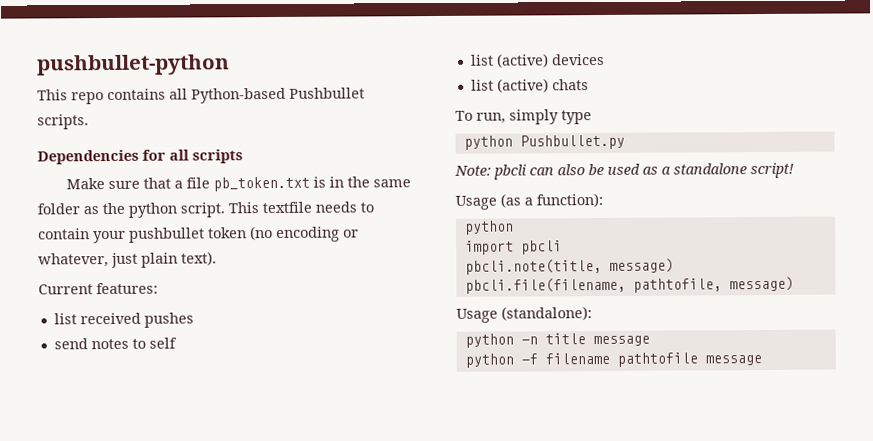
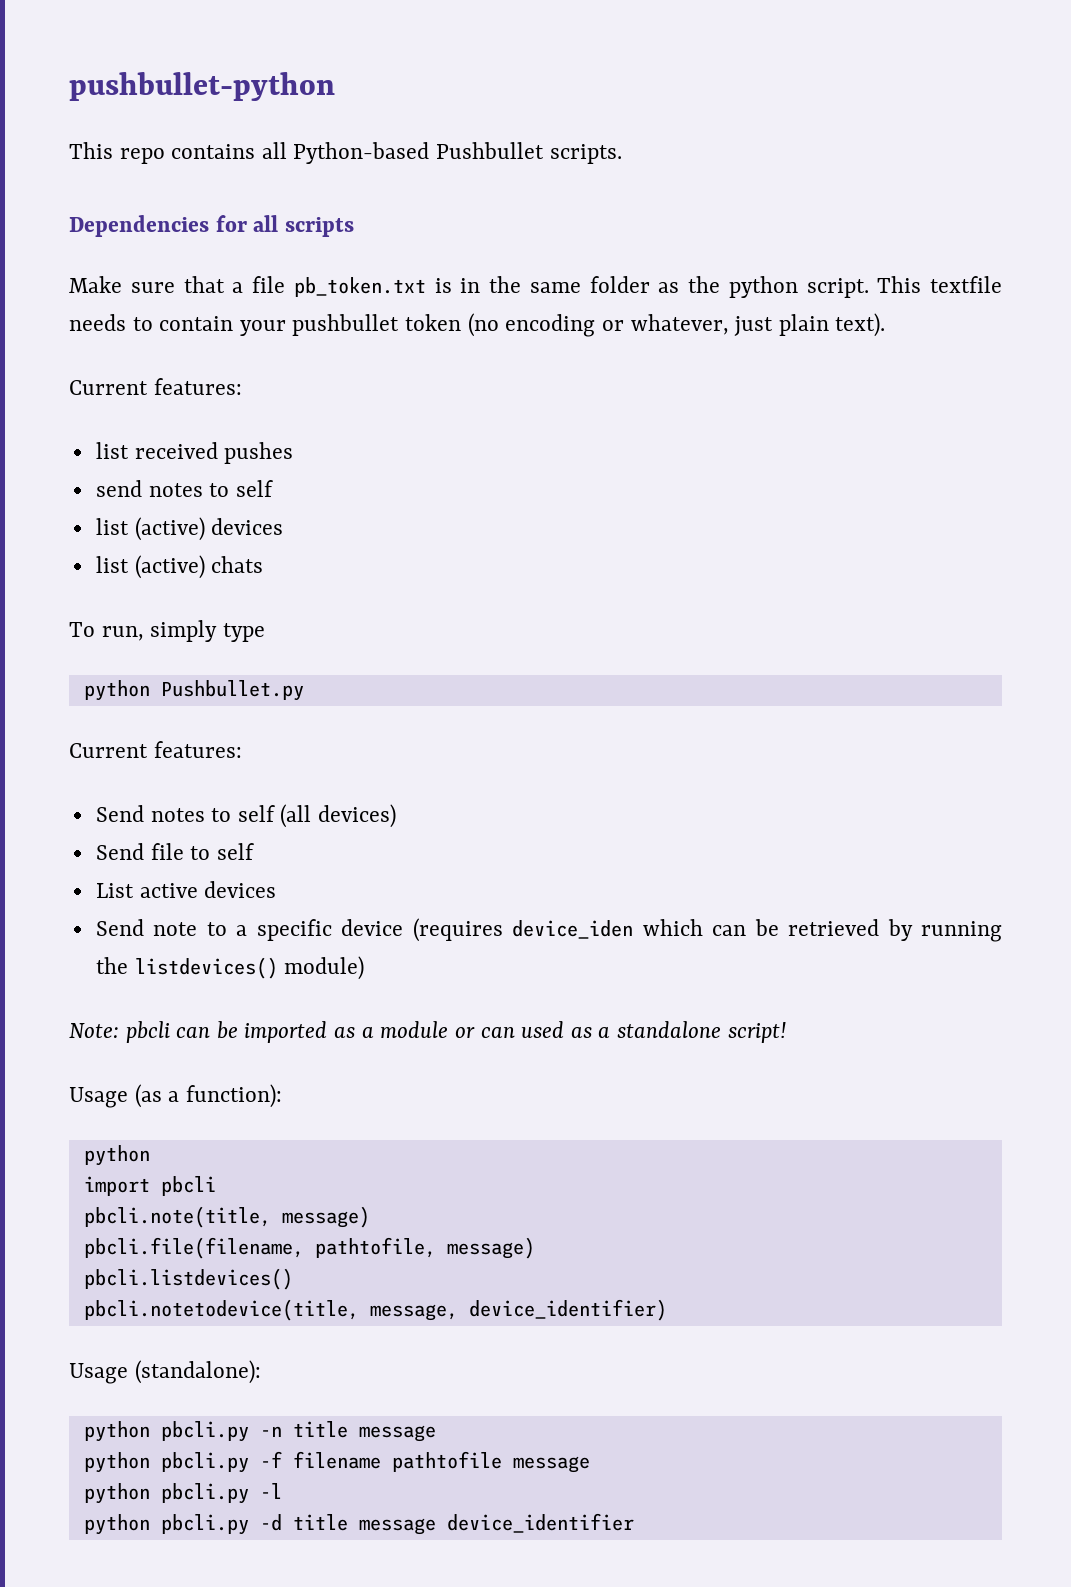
  python Pushbullet.py
- Note: pbcli can also be used as a standalone script!
+ Current features:
+ Send notes to self (all devices)
+ Send file to self
+ List active devices
+ Send note to a specific device (requires device_iden which can be retrieved by running the listdevices() module)
+ Note: pbcli can be imported as a module or can used as a standalone script!
+ pbcli.listdevices()
+ pbcli.notetodevice(title, message, device_identifier)
- python -n title message
+ python pbcli.py -n title message
- python -f filename pathtofile message
+ python pbcli.py -f filename pathtofile message
+ python pbcli.py -l
+ python pbcli.py -d title message device_identifier

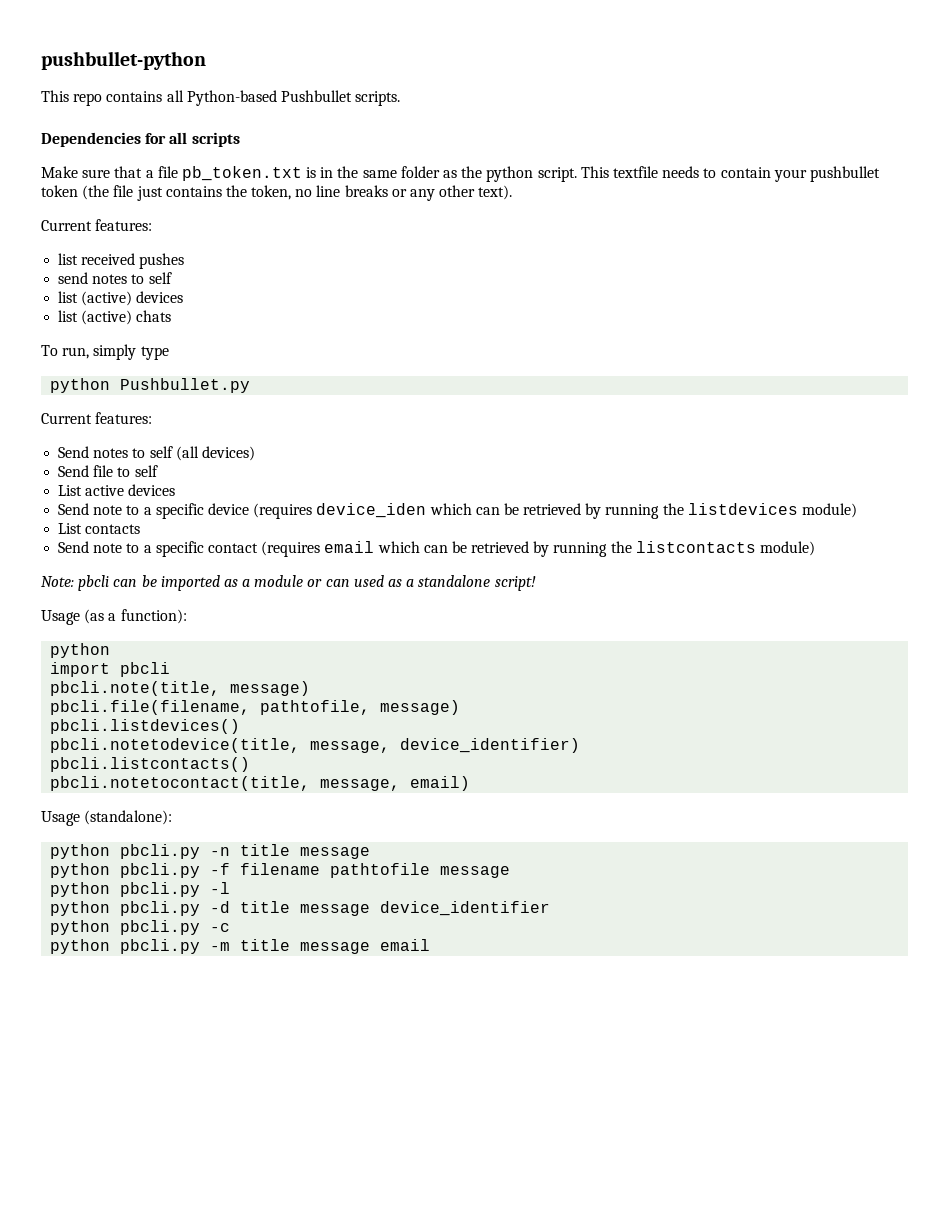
- This textfile needs to contain your pushbullet token (no encoding or whatever, just plain text).
+ This textfile needs to contain your pushbullet token (the file just contains the token, no line breaks or any other text).
- Send note to a specific device (requires device_iden which can be retrieved by running the listdevices() module)
+ Send note to a specific device (requires device_iden which can be retrieved by running the listdevices module)
+ List contacts
+ Send note to a specific contact (requires email which can be retrieved by running the listcontacts module)
+ pbcli.listcontacts()
+ pbcli.notetocontact(title, message, email)
+ python pbcli.py -c
+ python pbcli.py -m title message email

